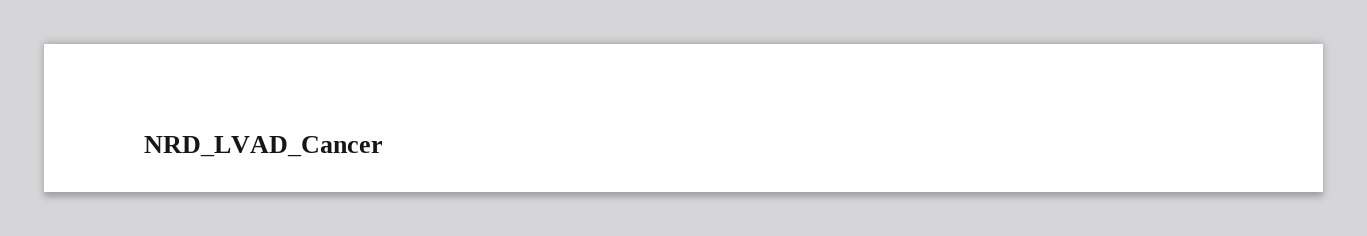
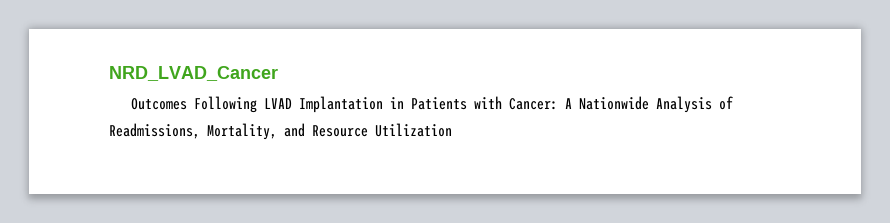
+ Outcomes Following LVAD Implantation in Patients with Cancer: A Nationwide Analysis of Readmissions, Mortality, and Resource Utilization

